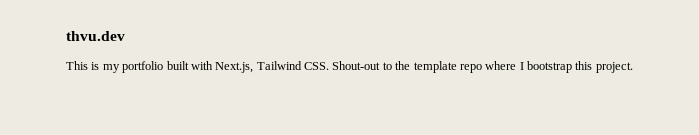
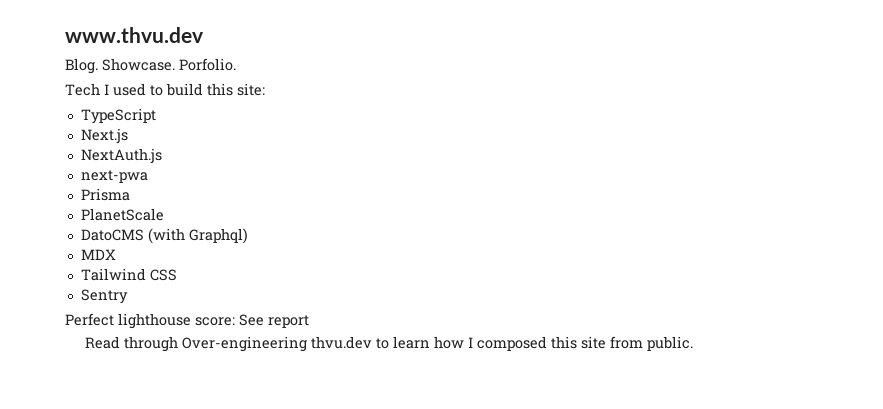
- thvu.dev
- This is my portfolio built with Next.js, Tailwind CSS. Shout-out to the template repo where I bootstrap this project.
+ www.thvu.dev
+ Blog. Showcase. Porfolio.
+ Tech I used to build this site:
+ TypeScript
+ Next.js
+ NextAuth.js
+ next-pwa
+ Prisma
+ PlanetScale
+ DatoCMS (with Graphql)
+ MDX
+ Tailwind CSS
+ Sentry
+ Perfect lighthouse score: See report
+ Read through Over-engineering thvu.dev to learn how I composed this site from public.

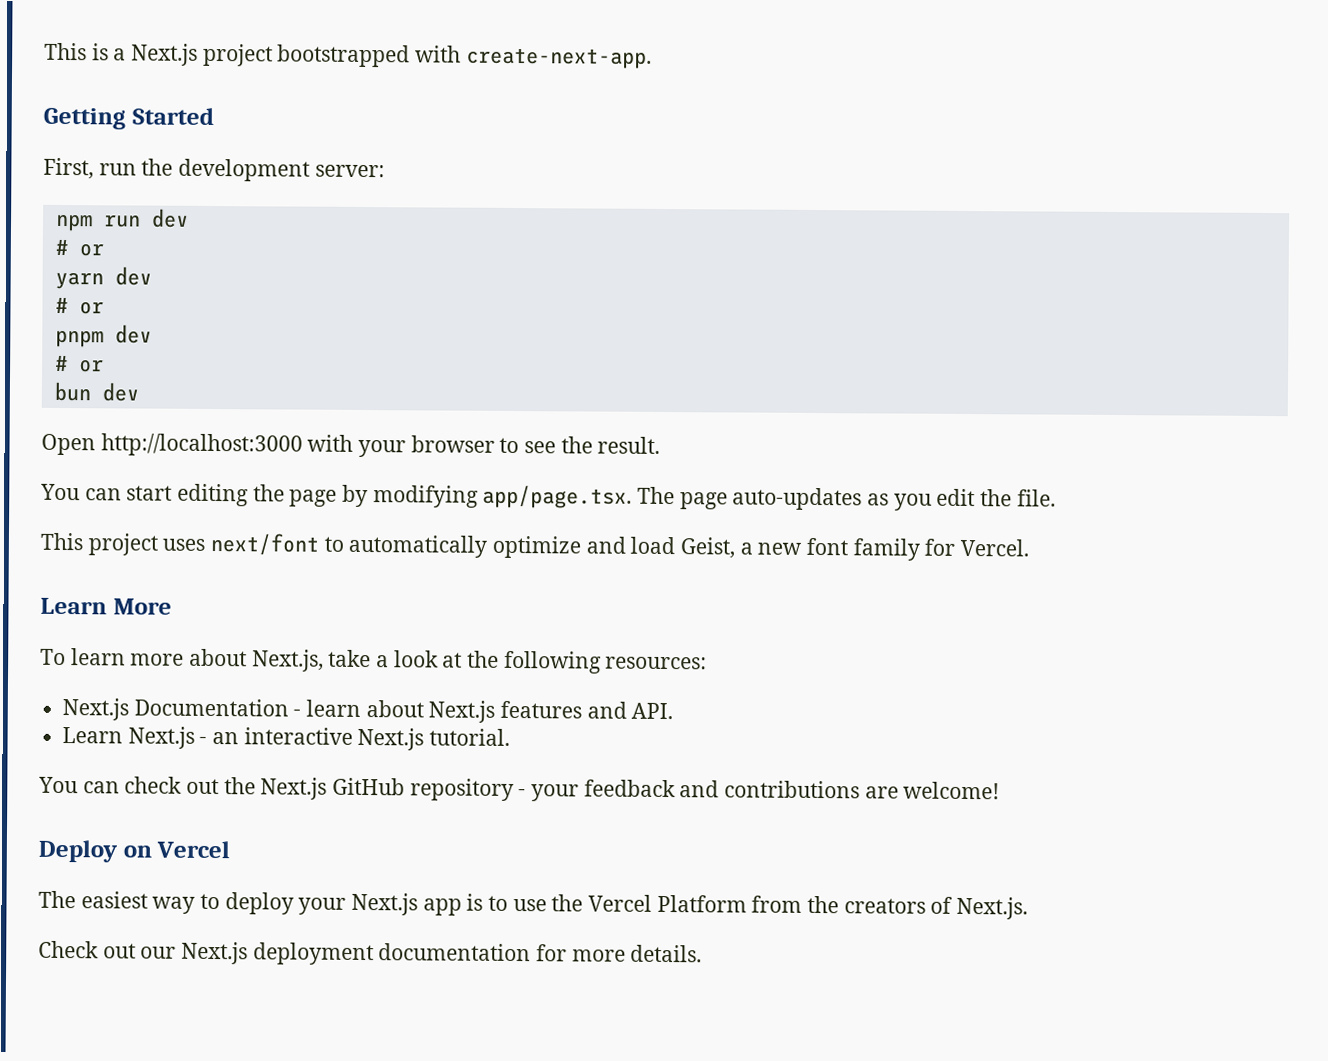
- www.thvu.dev
- Blog. Showcase. Porfolio.
- Tech I used to build this site:
- TypeScript
- Next.js
- NextAuth.js
- next-pwa
- Prisma
- PlanetScale
- DatoCMS (with Graphql)
- MDX
- Tailwind CSS
- Sentry
- Perfect lighthouse score: See report
- Read through Over-engineering thvu.dev to learn how I composed this site from public.
+ This is a Next.js project bootstrapped with create-next-app.
+ Getting Started
+ First, run the development server:
+ npm run dev
+ # or
+ yarn dev
+ # or
+ pnpm dev
+ # or
+ bun dev
+ Open http://localhost:3000 with your browser to see the result.
+ You can start editing the page by modifying app/page.tsx. The page auto-updates as you edit the file.
+ This project uses next/font to automatically optimize and load Geist, a new font family for Vercel.
+ Learn More
+ To learn more about Next.js, take a look at the following resources:
+ Next.js Documentation - learn about Next.js features and API.
+ Learn Next.js - an interactive Next.js tutorial.
+ You can check out the Next.js GitHub repository - your feedback and contributions are welcome!
+ Deploy on Vercel
+ The easiest way to deploy your Next.js app is to use the Vercel Platform from the creators of Next.js.
+ Check out our Next.js deployment documentation for more details.

